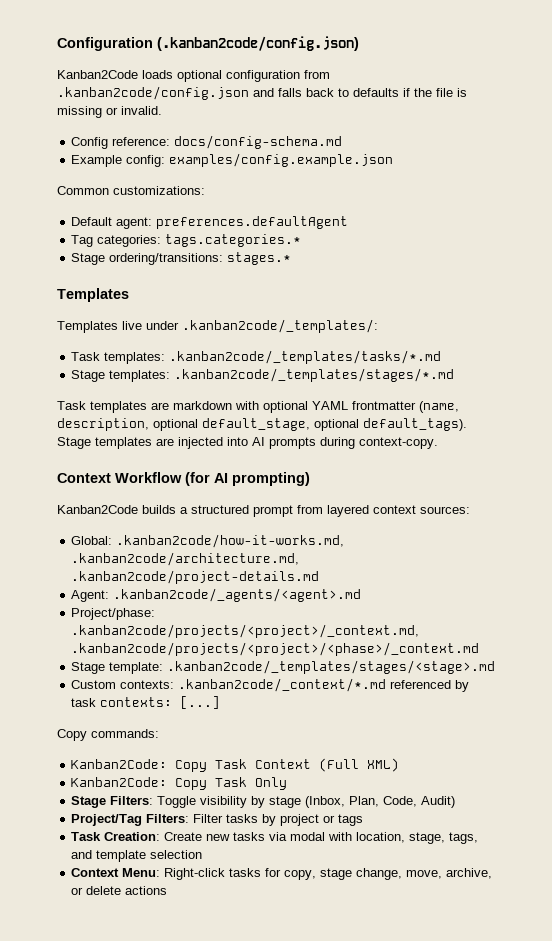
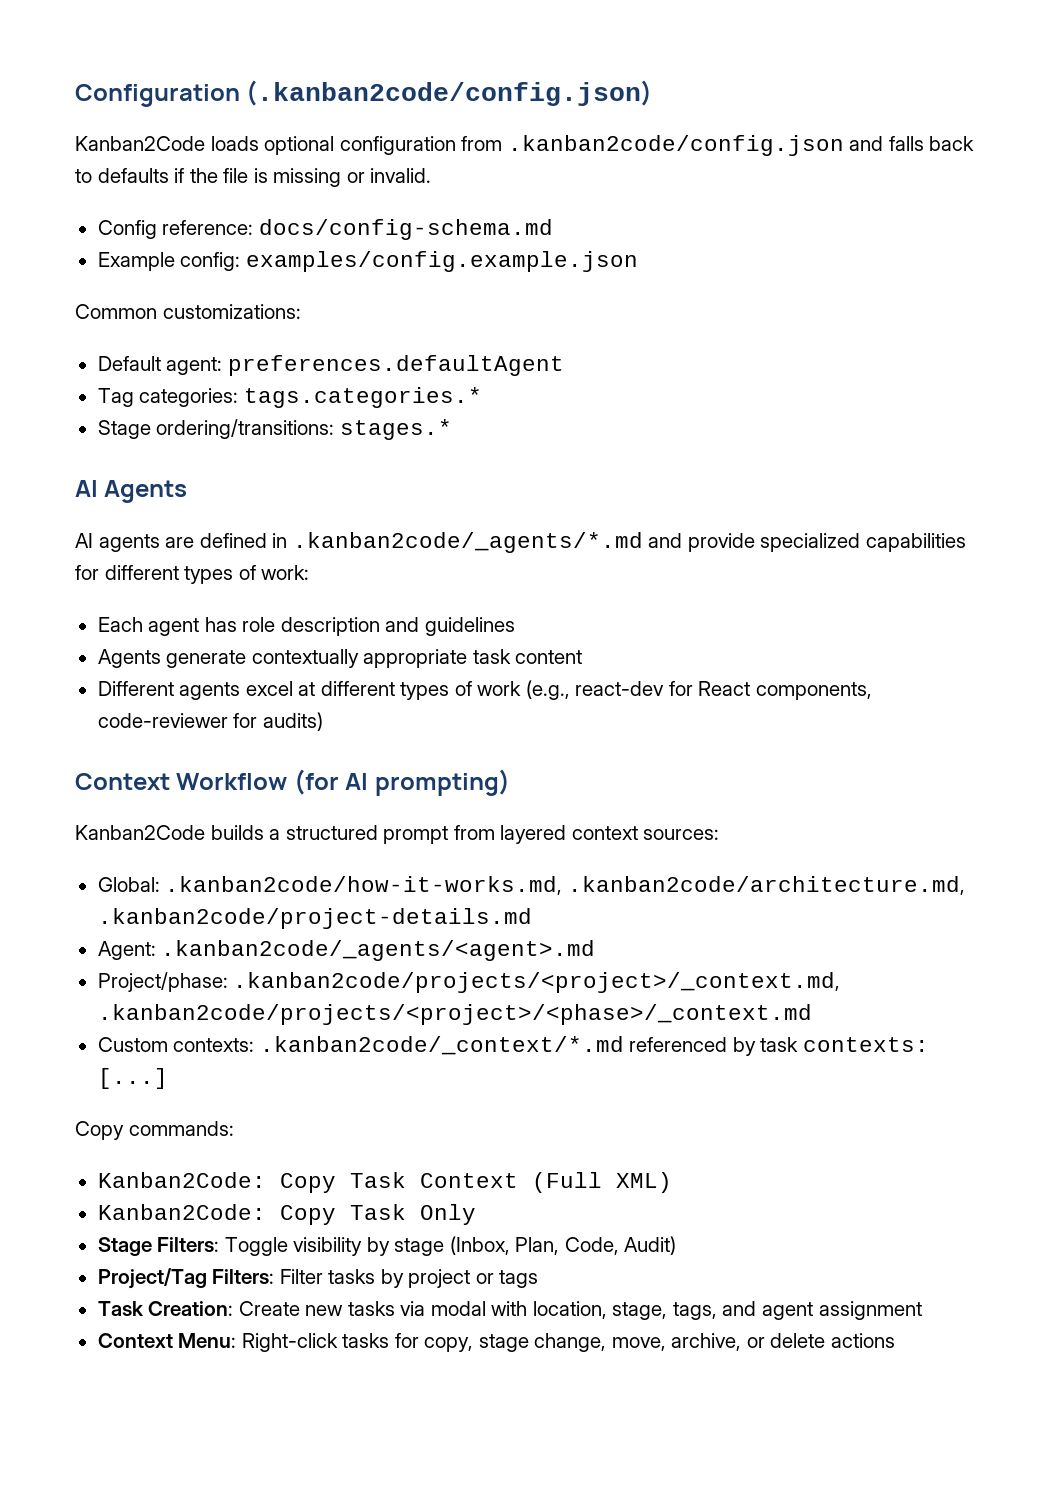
  Stage ordering/transitions: stages.*
- Templates
- Templates live under .kanban2code/_templates/:
- Task templates: .kanban2code/_templates/tasks/*.md
- Stage templates: .kanban2code/_templates/stages/*.md
- Task templates are markdown with optional YAML frontmatter (name, description, optional default_stage, optional default_tags). Stage templates are injected into AI prompts during context-copy.
+ AI Agents
+ AI agents are defined in .kanban2code/_agents/*.md and provide specialized capabilities for different types of work:
+ Each agent has role description and guidelines
+ Agents generate contextually appropriate task content
+ Different agents excel at different types of work (e.g., react-dev for React components, code-reviewer for audits)
- Stage template: .kanban2code/_templates/stages/<stage>.md
- Task Creation: Create new tasks via modal with location, stage, tags, and template selection
+ Task Creation: Create new tasks via modal with location, stage, tags, and agent assignment

